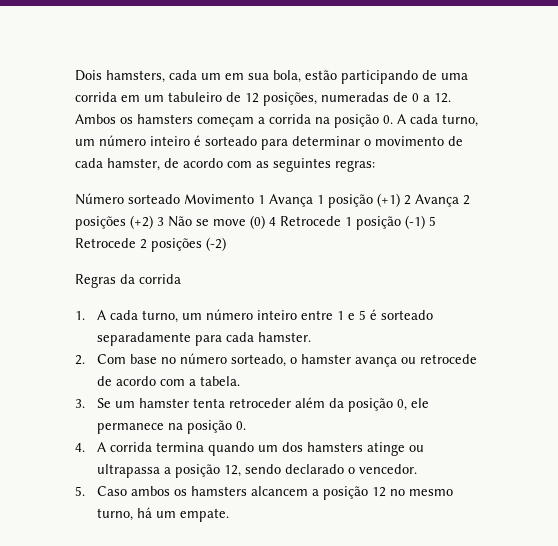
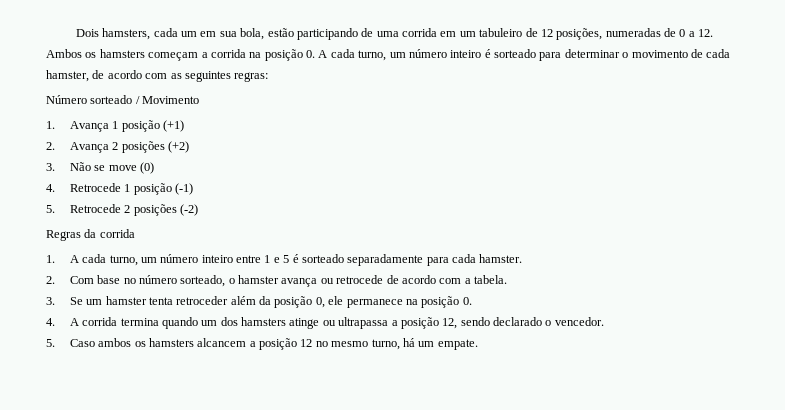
- Número sorteado Movimento 1 Avança 1 posição (+1) 2 Avança 2 posições (+2) 3 Não se move (0) 4 Retrocede 1 posição (-1) 5 Retrocede 2 posições (-2)
+ Número sorteado / Movimento
+ 1. Avança 1 posição (+1)
+ 2. Avança 2 posições (+2)
+ 3. Não se move (0)
+ 4. Retrocede 1 posição (-1)
+ 5. Retrocede 2 posições (-2)

